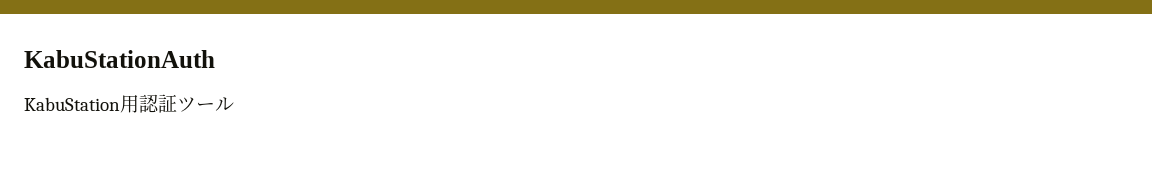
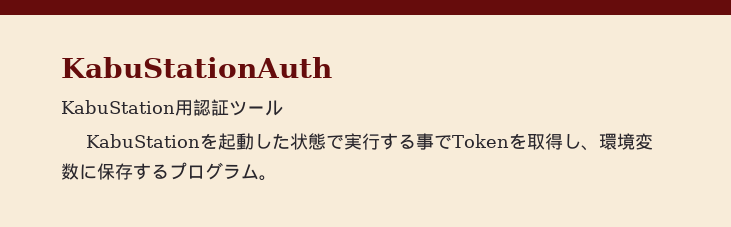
+ KabuStationを起動した状態で実行する事でTokenを取得し、環境変数に保存するプログラム。

